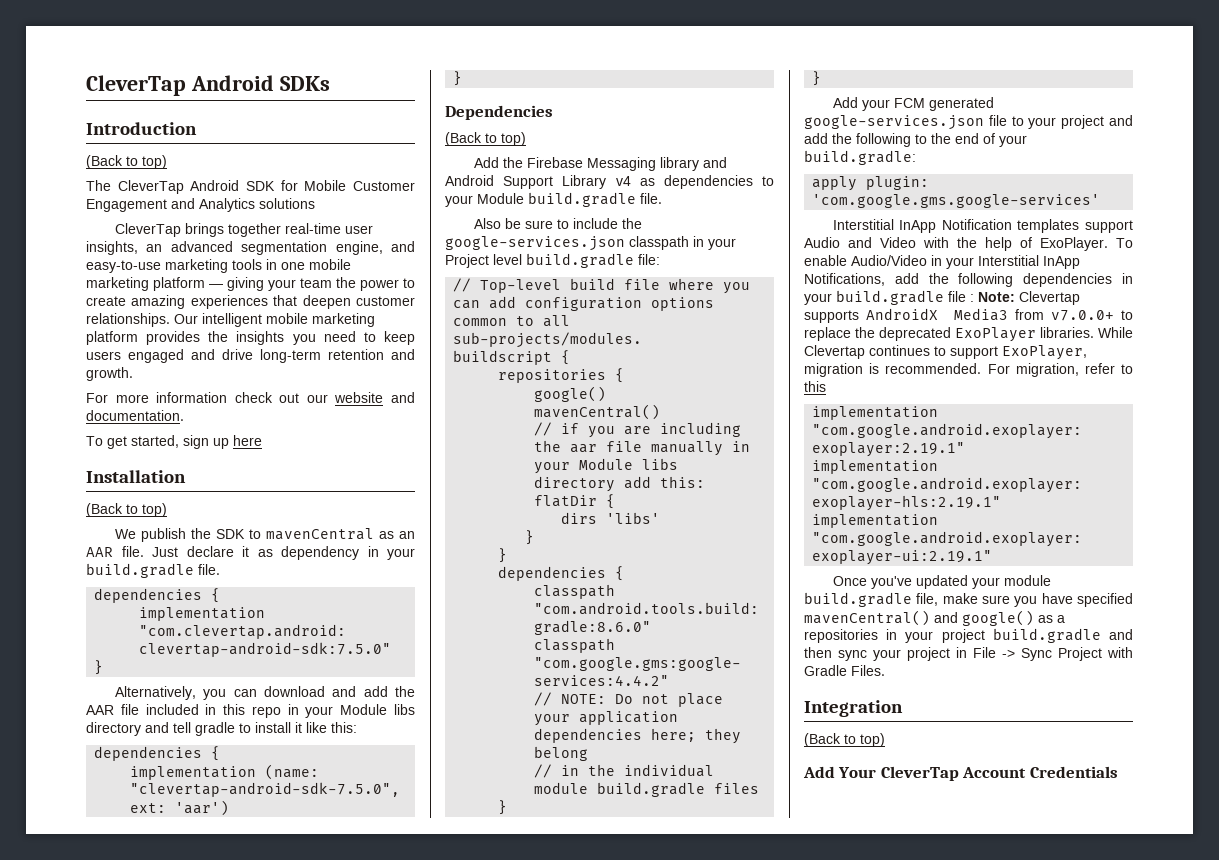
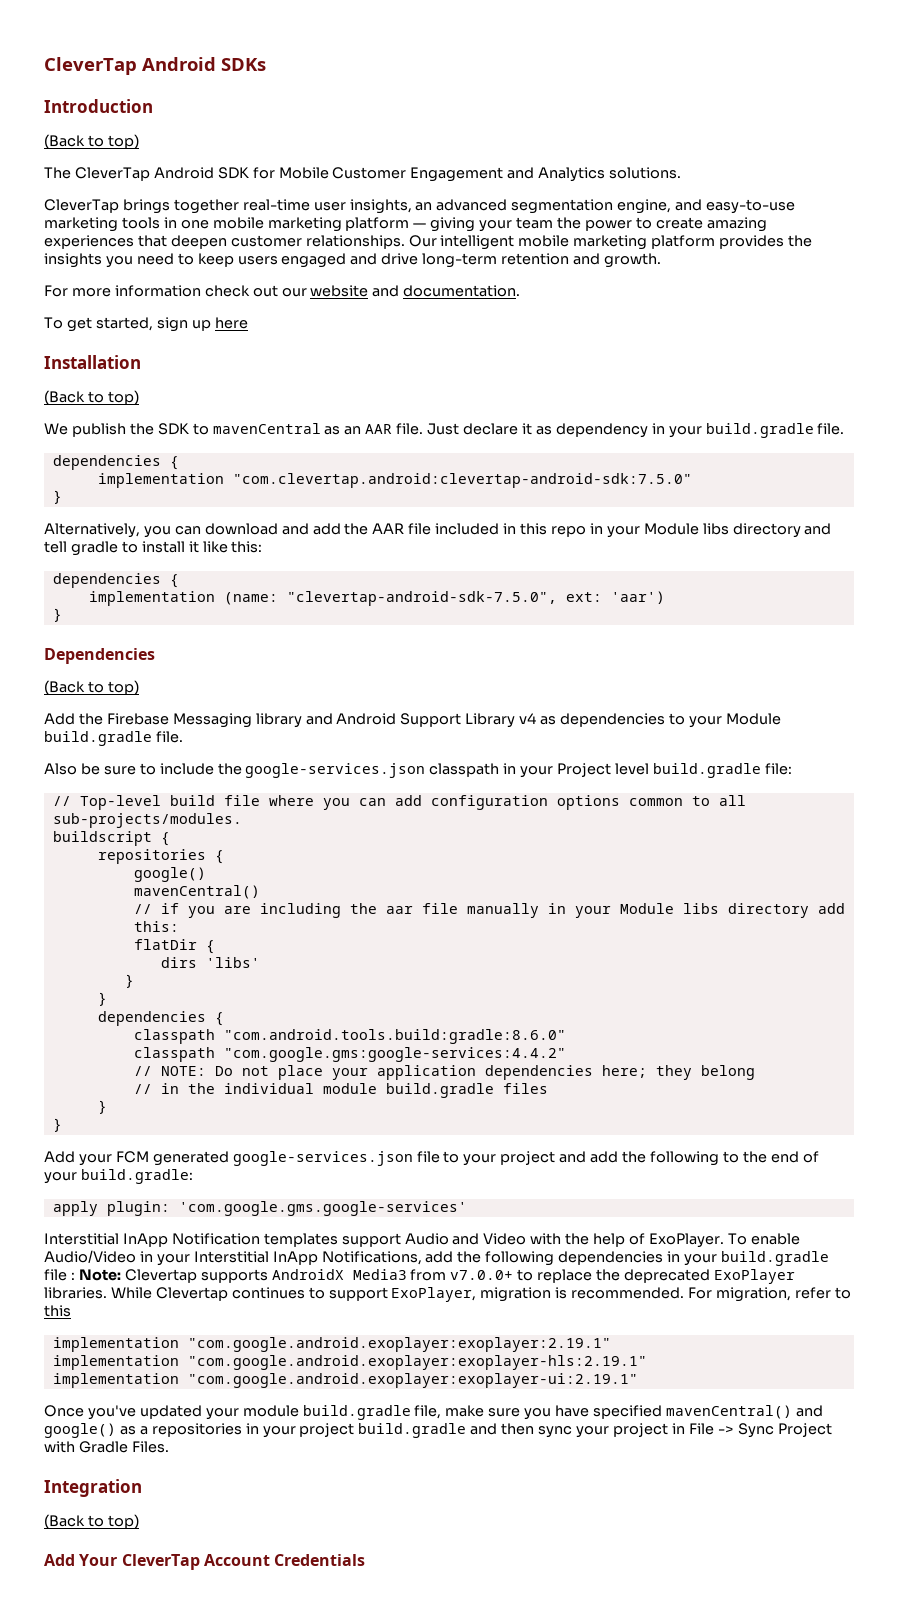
- The CleverTap Android SDK for Mobile Customer Engagement and Analytics solutions
+ The CleverTap Android SDK for Mobile Customer Engagement and Analytics solutions.

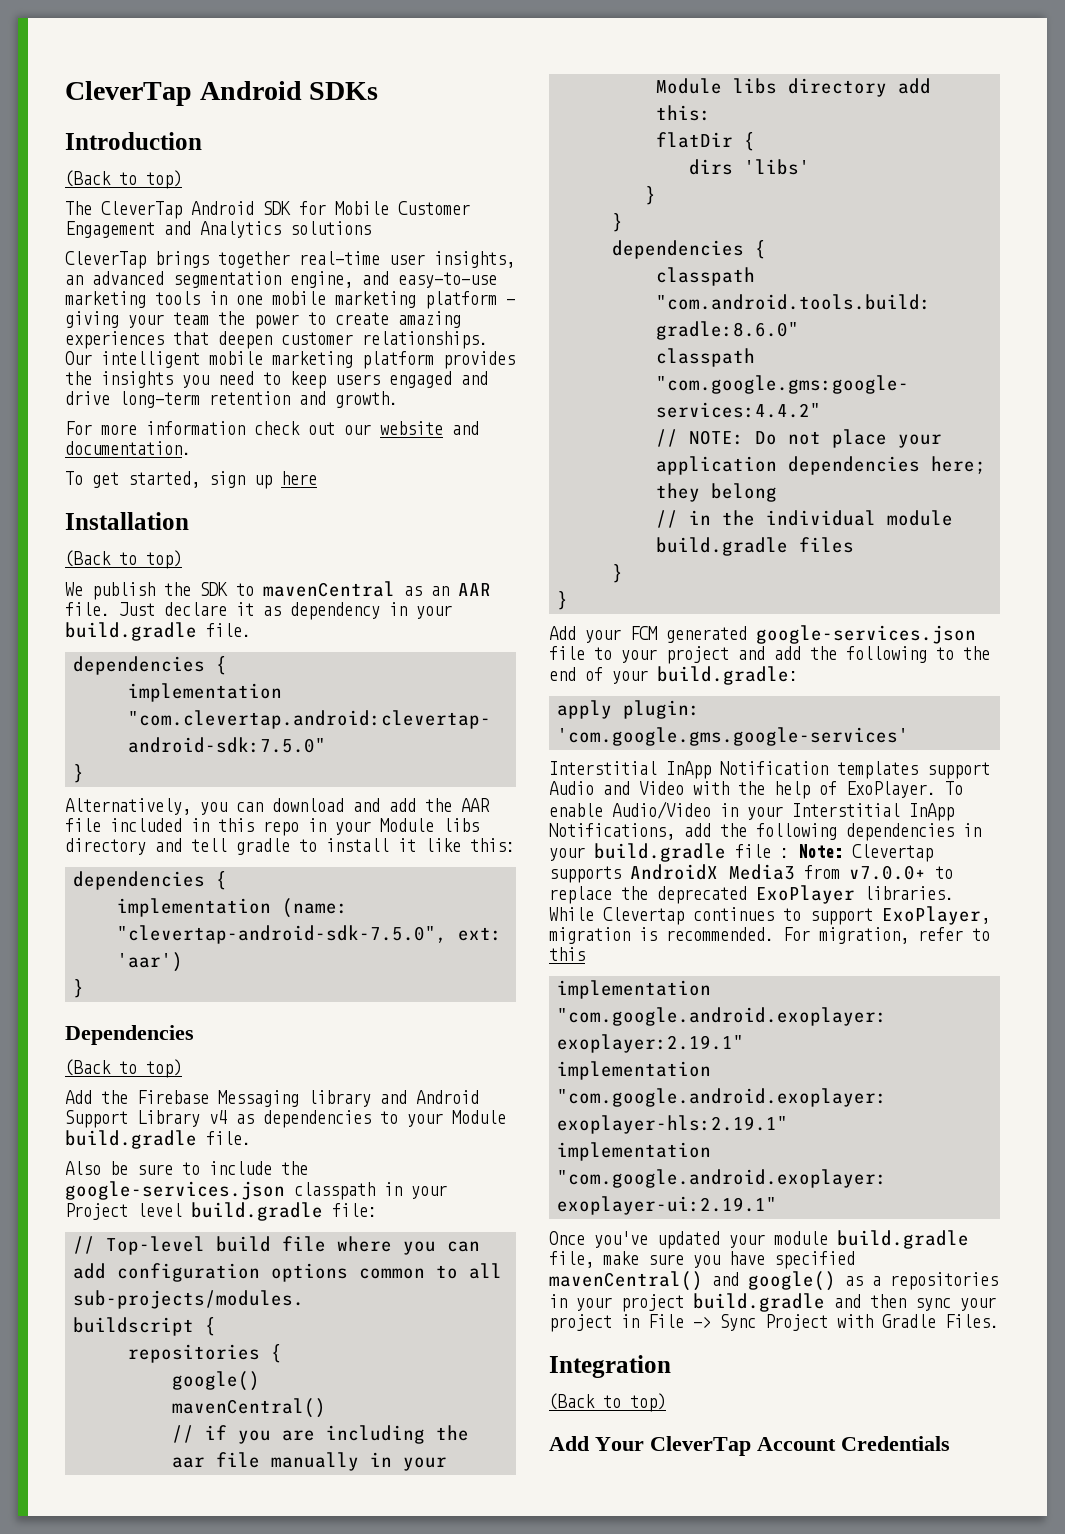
- The CleverTap Android SDK for Mobile Customer Engagement and Analytics solutions.
+ The CleverTap Android SDK for Mobile Customer Engagement and Analytics solutions

